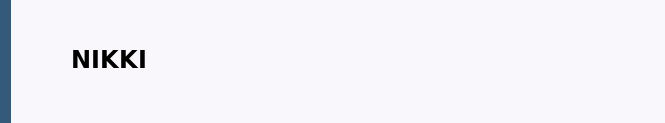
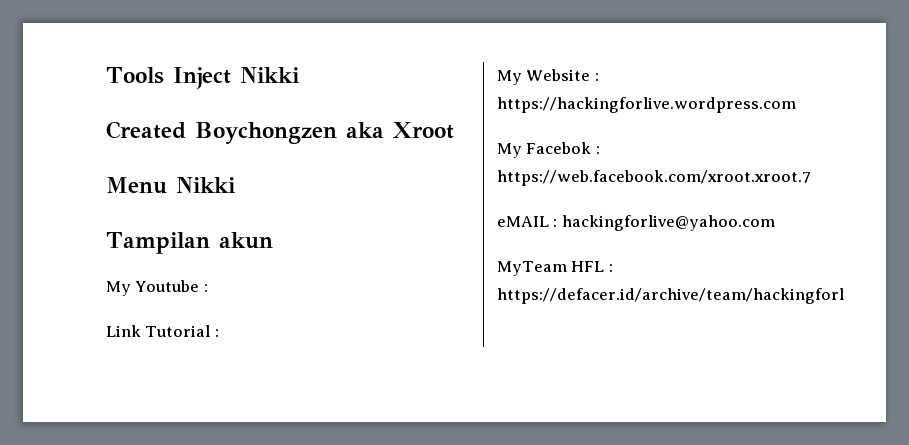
- NIKKI
+ Tools Inject Nikki
+ Created Boychongzen aka Xroot
+ Menu Nikki
+ Tampilan akun
+ My Youtube :
+ Link Tutorial :
+ My Website : https://hackingforlive.wordpress.com
+ My Facebok : https://web.facebook.com/xroot.xroot.7
+ eMAIL : hackingforlive@yahoo.com
+ MyTeam HFL : https://defacer.id/archive/team/hackingforl

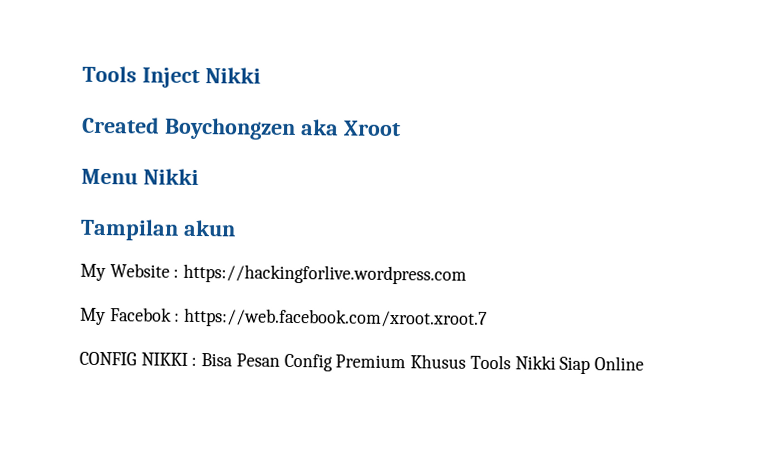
- My Youtube :
- Link Tutorial :
- eMAIL : hackingforlive@yahoo.com
- MyTeam HFL : https://defacer.id/archive/team/hackingforl
+ CONFIG NIKKI : Bisa Pesan Config Premium Khusus Tools Nikki Siap Online

